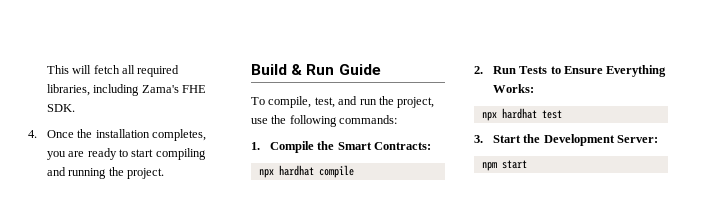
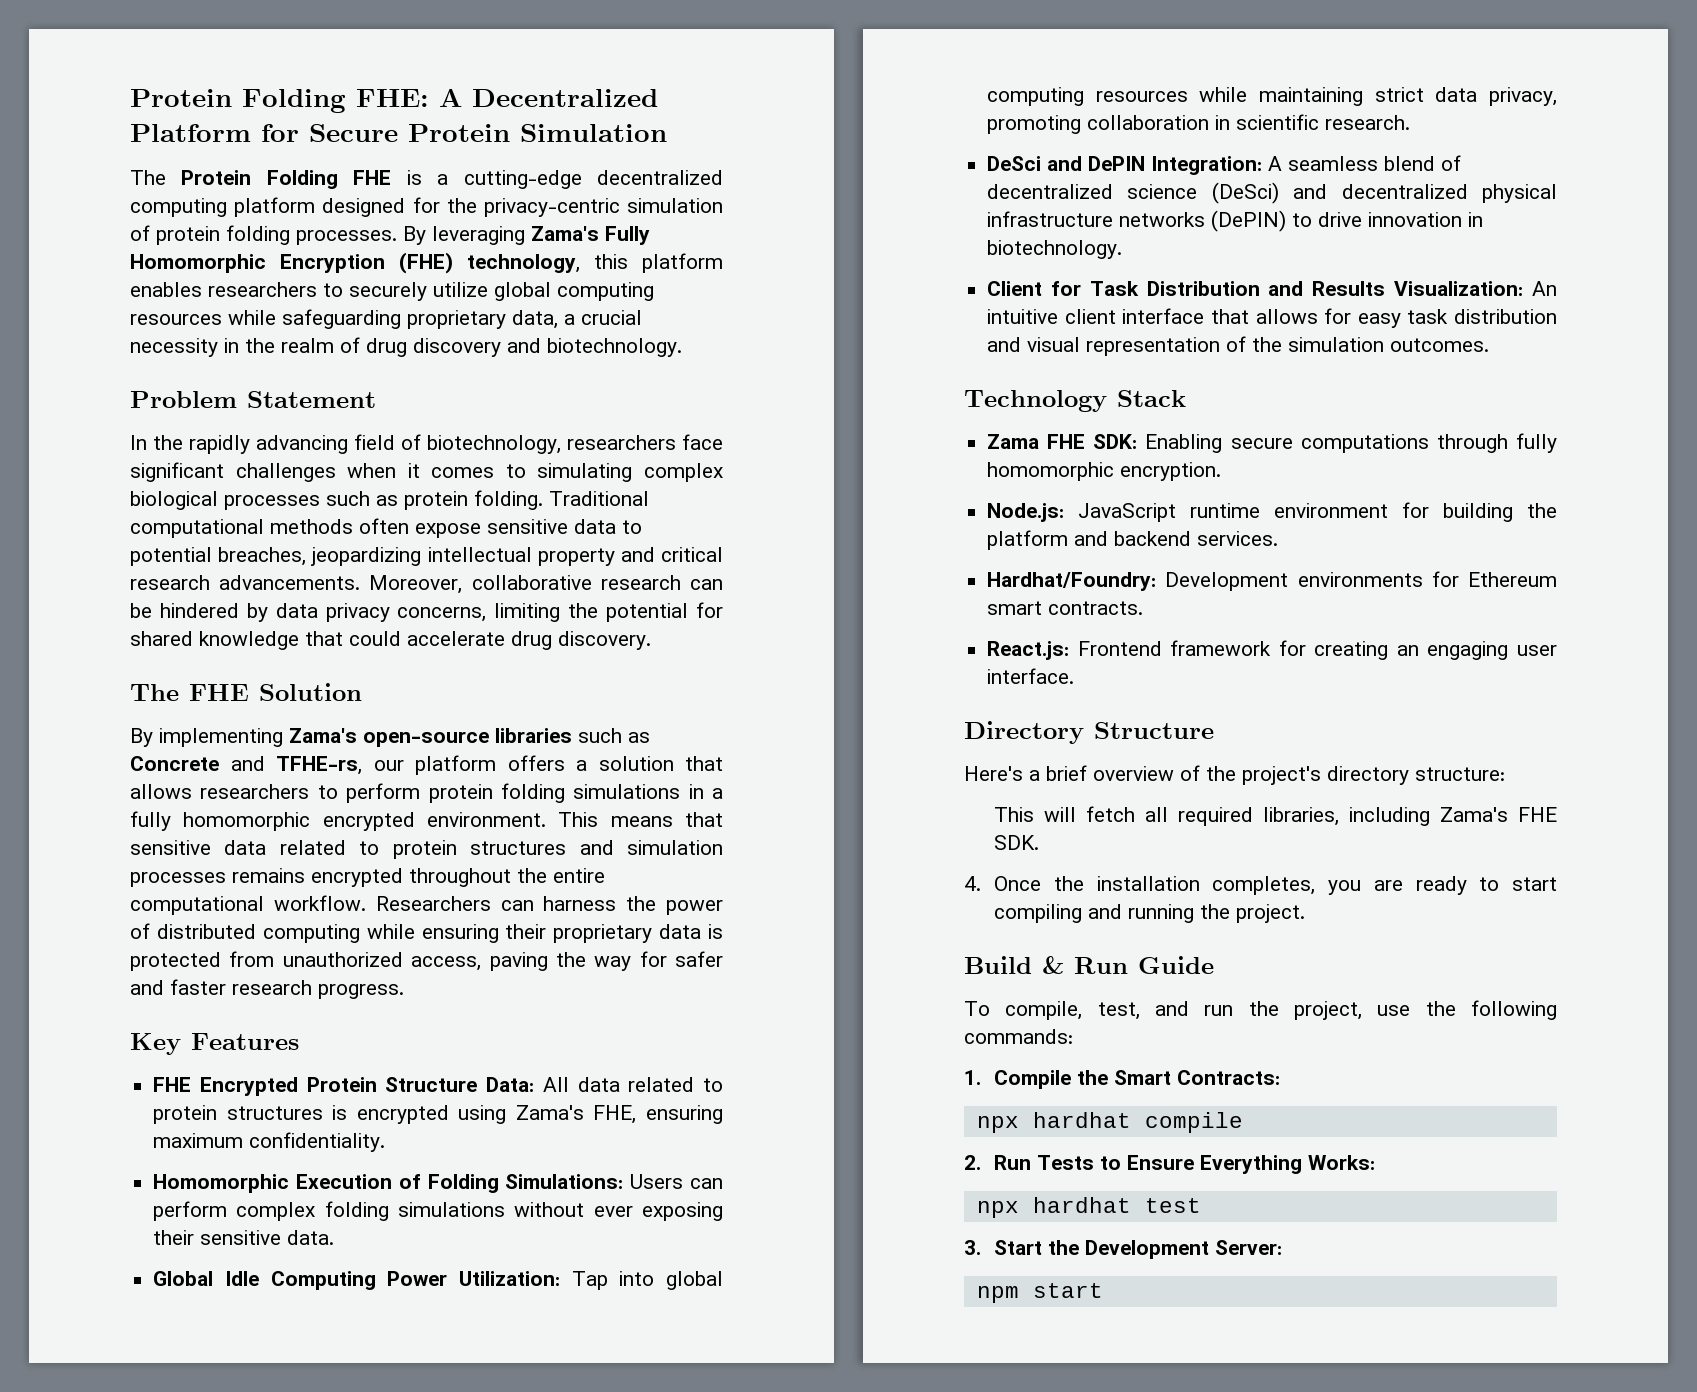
+ Protein Folding FHE: A Decentralized Platform for Secure Protein Simulation
+ The Protein Folding FHE is a cutting-edge decentralized computing platform designed for the privacy-centric simulation of protein folding processes. By leveraging Zama's Fully Homomorphic Encryption (FHE) technology, this platform enables researchers to securely utilize global computing resources while safeguarding proprietary data, a crucial necessity in the realm of drug discovery and biotechnology.
+ Problem Statement
+ In the rapidly advancing field of biotechnology, researchers face significant challenges when it comes to simulating complex biological processes such as protein folding. Traditional computational methods often expose sensitive data to potential breaches, jeopardizing intellectual property and critical research advancements. Moreover, collaborative research can be hindered by data privacy concerns, limiting the potential for shared knowledge that could accelerate drug discovery.
+ The FHE Solution
+ By implementing Zama's open-source libraries such as Concrete and TFHE-rs, our platform offers a solution that allows researchers to perform protein folding simulations in a fully homomorphic encrypted environment. This means that sensitive data related to protein structures and simulation processes remains encrypted throughout the entire computational workflow. Researchers can harness the power of distributed computing while ensuring their proprietary data is protected from unauthorized access, paving the way for safer and faster research progress.
+ Key Features
+ FHE Encrypted Protein Structure Data: All data related to protein structures is encrypted using Zama's FHE, ensuring maximum confidentiality.
+ Homomorphic Execution of Folding Simulations: Users can perform complex folding simulations without ever exposing their sensitive data.
+ Global Idle Computing Power Utilization: Tap into global computing resources while maintaining strict data privacy, promoting collaboration in scientific research.
+ DeSci and DePIN Integration: A seamless blend of decentralized science (DeSci) and decentralized physical infrastructure networks (DePIN) to drive innovation in biotechnology.
+ Client for Task Distribution and Results Visualization: An intuitive client interface that allows for easy task distribution and visual representation of the simulation outcomes.
+ Technology Stack
+ Zama FHE SDK: Enabling secure computations through fully homomorphic encryption.
+ Node.js: JavaScript runtime environment for building the platform and backend services.
+ Hardhat/Foundry: Development environments for Ethereum smart contracts.
+ React.js: Frontend framework for creating an engaging user interface.
+ Directory Structure
+ Here's a brief overview of the project's directory structure:

